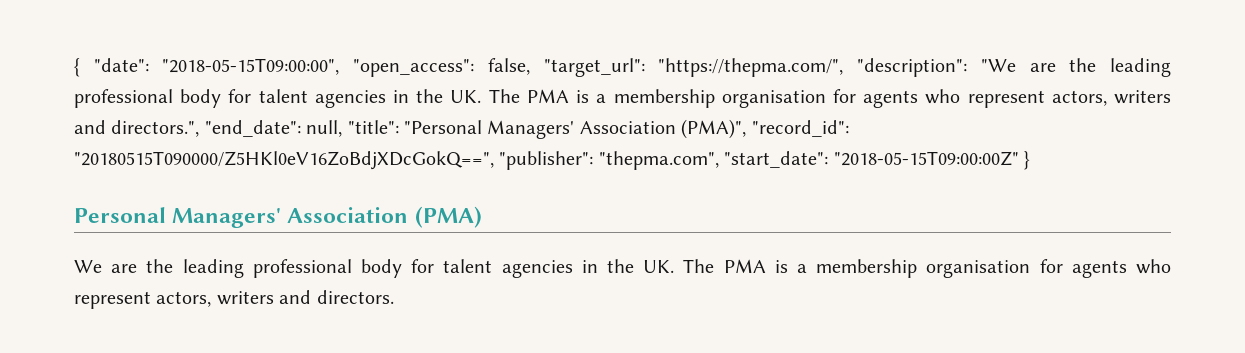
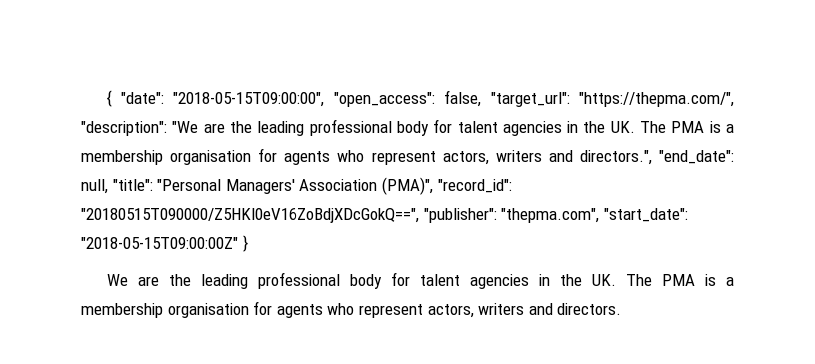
- Personal Managers' Association (PMA)

